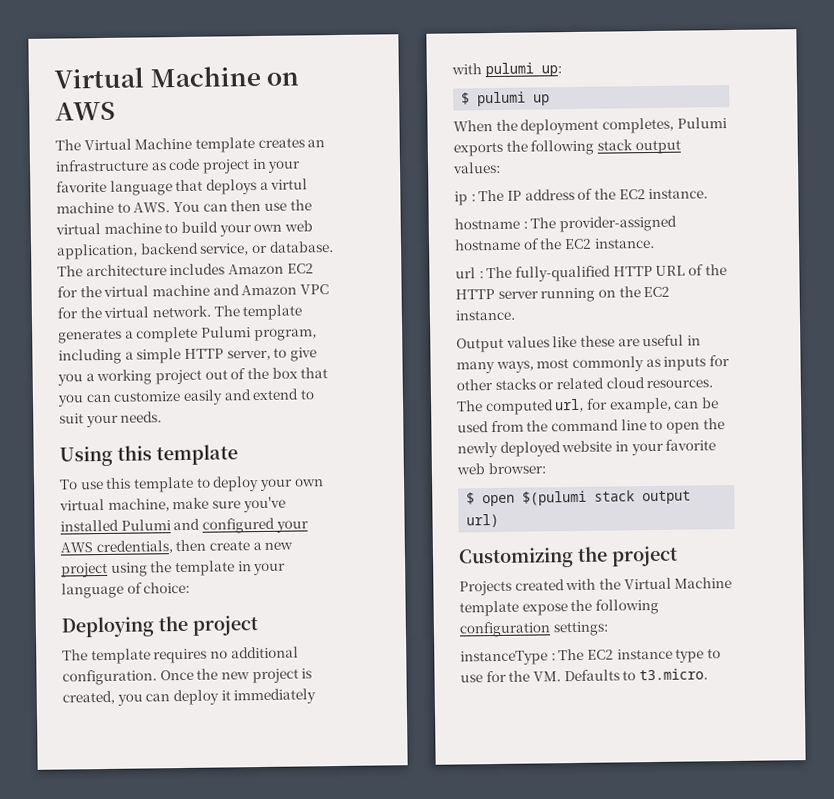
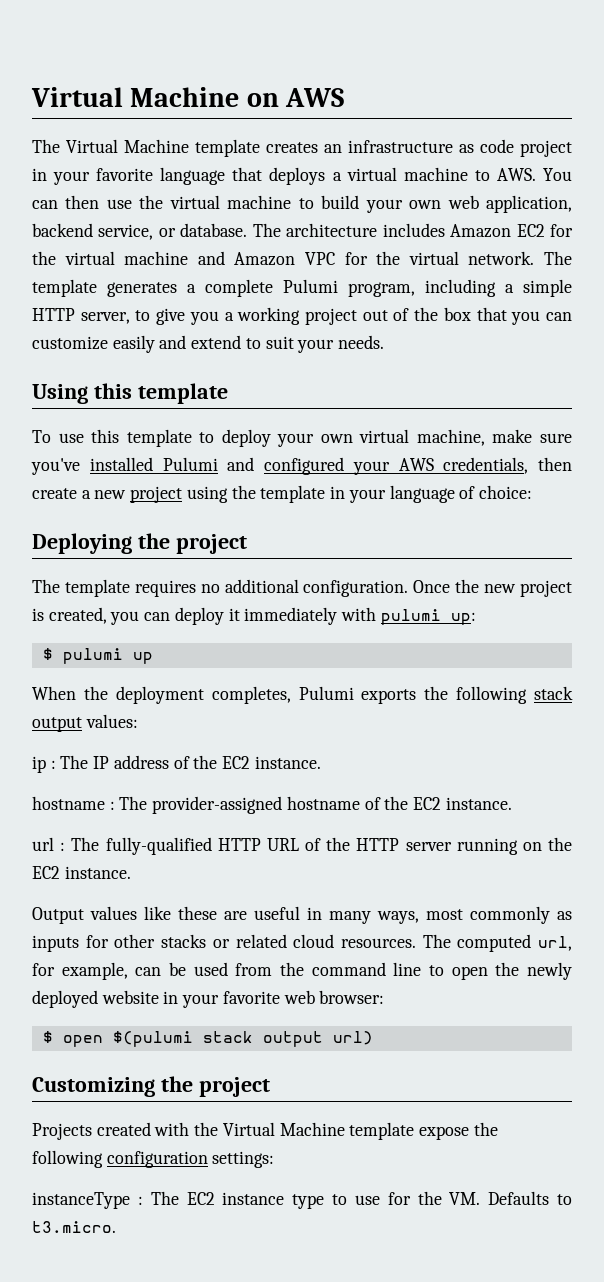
- The Virtual Machine template creates an infrastructure as code project in your favorite language that deploys a virtul machine to AWS. You can then use the virtual machine to build your own web application, backend service, or database.
+ The Virtual Machine template creates an infrastructure as code project in your favorite language that deploys a virtual machine to AWS. You can then use the virtual machine to build your own web application, backend service, or database.

